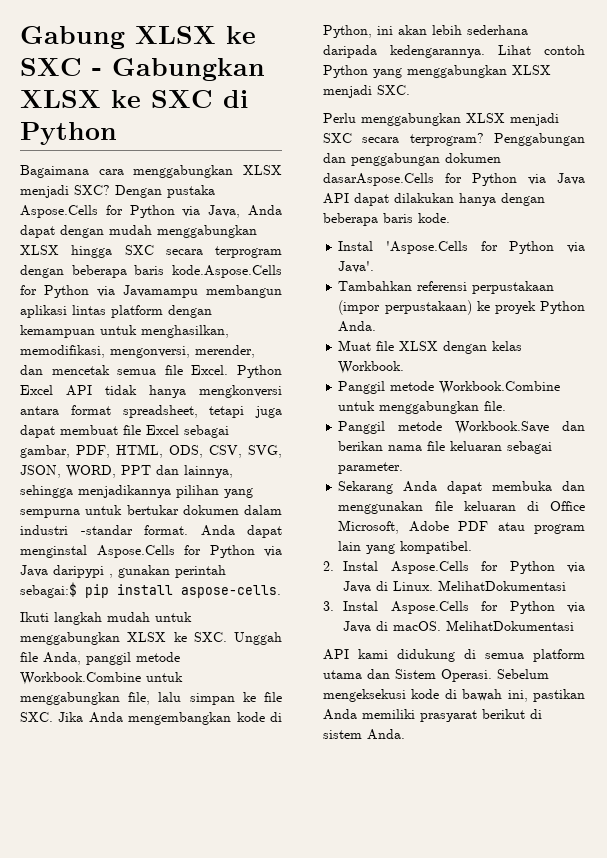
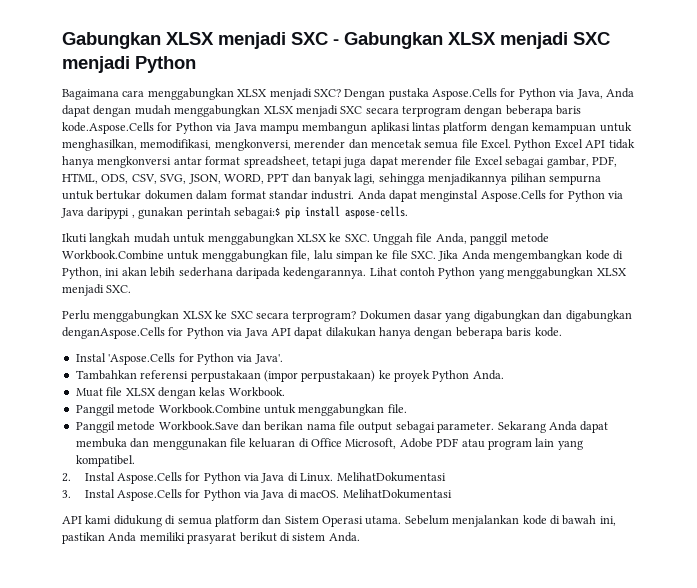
- Gabung XLSX ke SXC - Gabungkan XLSX ke SXC di Python
+ Gabungkan XLSX menjadi SXC - Gabungkan XLSX menjadi SXC menjadi Python
- Dengan pustaka Aspose.Cells for Python via Java, Anda dapat dengan mudah menggabungkan XLSX hingga SXC secara terprogram dengan beberapa baris kode.Aspose.Cells for Python via Javamampu membangun aplikasi lintas platform dengan kemampuan untuk menghasilkan, memodifikasi, mengonversi, merender, dan mencetak semua file Excel.
+ Dengan pustaka Aspose.Cells for Python via Java, Anda dapat dengan mudah menggabungkan XLSX menjadi SXC secara terprogram dengan beberapa baris kode.Aspose.Cells for Python via Java mampu membangun aplikasi lintas platform dengan kemampuan untuk menghasilkan, memodifikasi, mengkonversi, merender dan mencetak semua file Excel.
- Python Excel API tidak hanya mengkonversi antara format spreadsheet, tetapi juga dapat membuat file Excel sebagai gambar, PDF, HTML, ODS, CSV, SVG, JSON, WORD, PPT dan lainnya, sehingga menjadikannya pilihan yang sempurna untuk bertukar dokumen dalam industri -standar format.
+ Python Excel API tidak hanya mengkonversi antar format spreadsheet, tetapi juga dapat merender file Excel sebagai gambar, PDF, HTML, ODS, CSV, SVG, JSON, WORD, PPT dan banyak lagi, sehingga menjadikannya pilihan sempurna untuk bertukar dokumen dalam format standar industri.
- Perlu menggabungkan XLSX menjadi SXC secara terprogram?
+ Perlu menggabungkan XLSX ke SXC secara terprogram?
- Penggabungan dan penggabungan dokumen dasarAspose.Cells for Python via Java API dapat dilakukan hanya dengan beberapa baris kode.
+ Dokumen dasar yang digabungkan dan digabungkan denganAspose.Cells for Python via Java API dapat dilakukan hanya dengan beberapa baris kode.
- Panggil metode Workbook.Save dan berikan nama file keluaran sebagai parameter.
- Sekarang Anda dapat membuka dan menggunakan file keluaran di Office Microsoft, Adobe PDF atau program lain yang kompatibel.
+ Panggil metode Workbook.Save dan berikan nama file output sebagai parameter. Sekarang Anda dapat membuka dan menggunakan file keluaran di Office Microsoft, Adobe PDF atau program lain yang kompatibel.
- API kami didukung di semua platform utama dan Sistem Operasi. Sebelum mengeksekusi kode di bawah ini, pastikan Anda memiliki prasyarat berikut di sistem Anda.
+ API kami didukung di semua platform dan Sistem Operasi utama. Sebelum menjalankan kode di bawah ini, pastikan Anda memiliki prasyarat berikut di sistem Anda.

